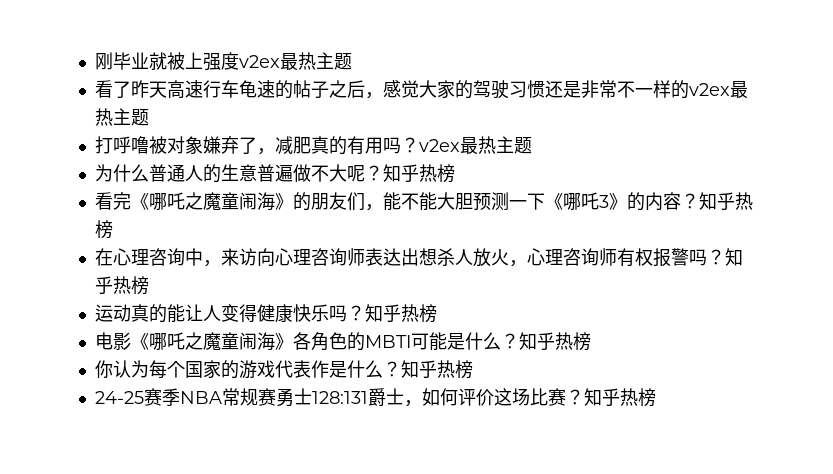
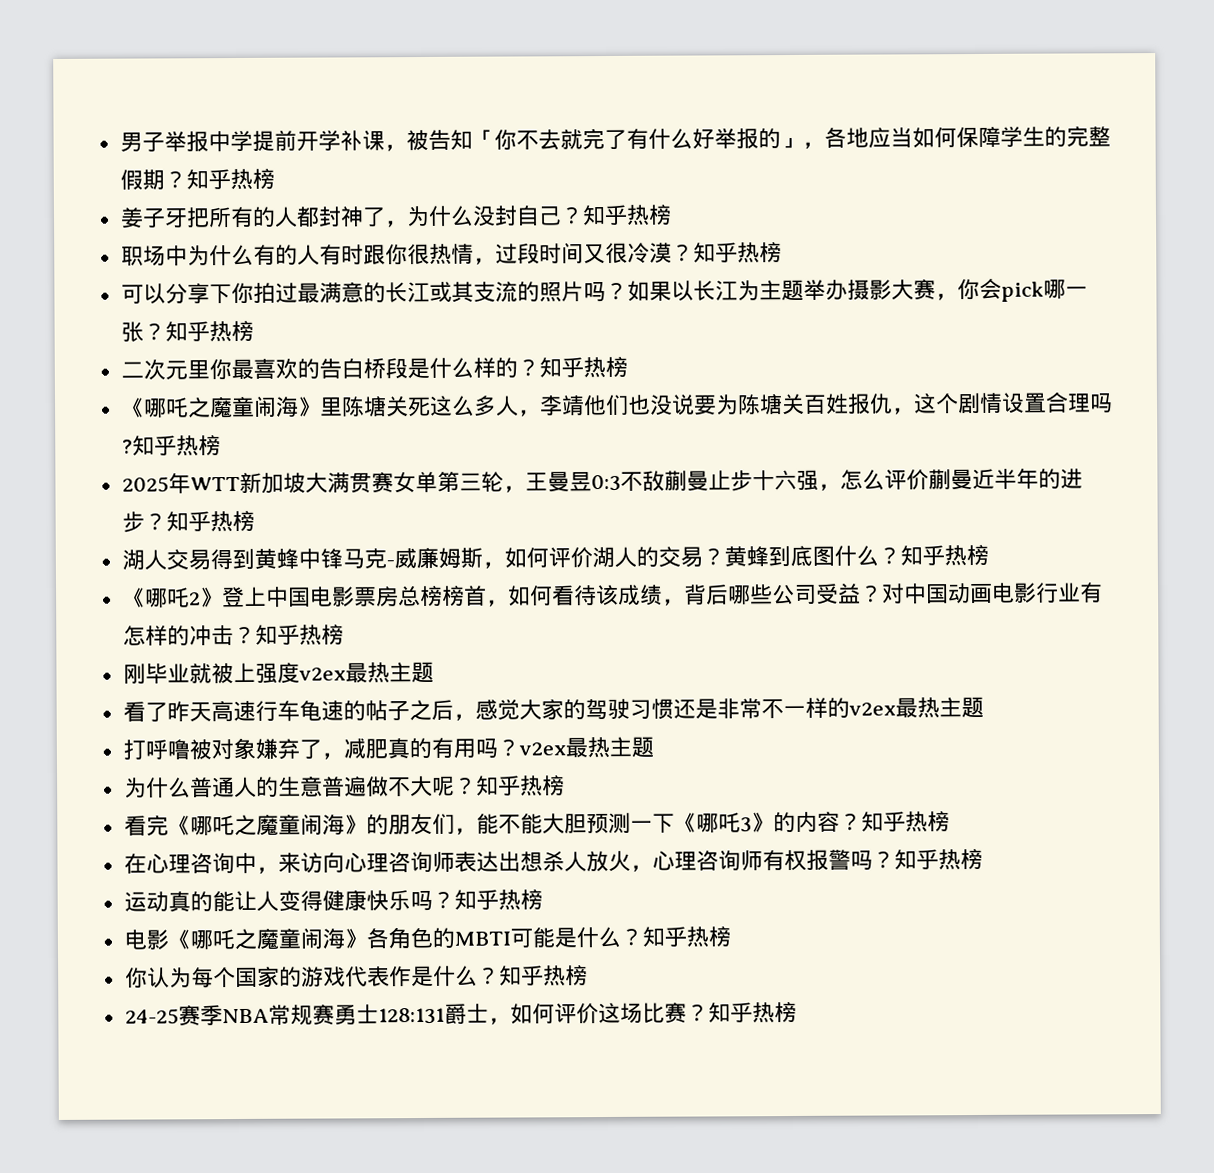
+ 男子举报中学提前开学补课，被告知「你不去就完了有什么好举报的」，各地应当如何保障学生的完整假期？知乎热榜
+ 姜子牙把所有的人都封神了，为什么没封自己？知乎热榜
+ 职场中为什么有的人有时跟你很热情，过段时间又很冷漠？知乎热榜
+ 可以分享下你拍过最满意的长江或其支流的照片吗？如果以长江为主题举办摄影大赛，你会pick哪一张？知乎热榜
+ 二次元里你最喜欢的告白桥段是什么样的？知乎热榜
+ 《哪吒之魔童闹海》里陈塘关死这么多人，李靖他们也没说要为陈塘关百姓报仇，这个剧情设置合理吗?知乎热榜
+ 2025年WTT新加坡大满贯赛女单第三轮，王曼昱0:3不敌蒯曼止步十六强，怎么评价蒯曼近半年的进步？知乎热榜
+ 湖人交易得到黄蜂中锋马克-威廉姆斯，如何评价湖人的交易？黄蜂到底图什么？知乎热榜
+ 《哪吒2》登上中国电影票房总榜榜首，如何看待该成绩，背后哪些公司受益？对中国动画电影行业有怎样的冲击？知乎热榜

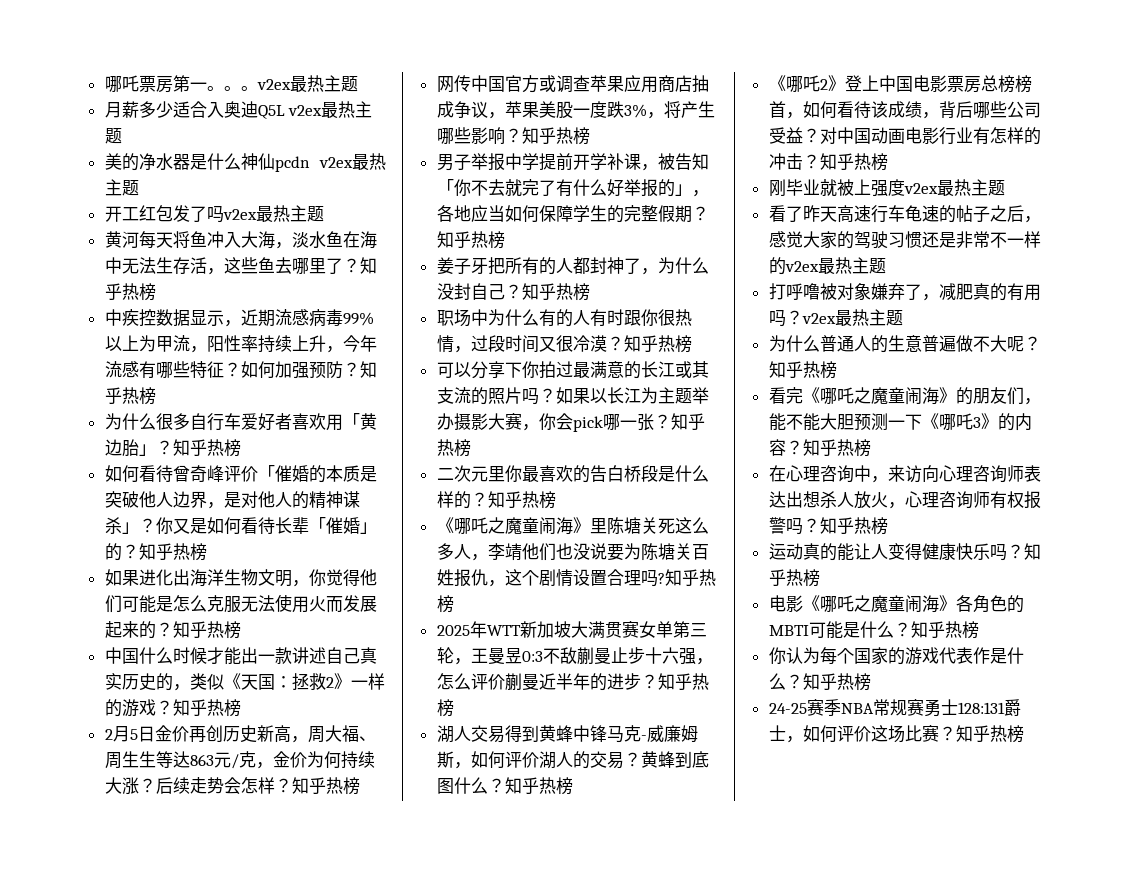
+ 哪吒票房第一。。。v2ex最热主题
+ 月薪多少适合入奥迪Q5L v2ex最热主题
+ 美的净水器是什么神仙pcdn v2ex最热主题
+ 开工红包发了吗v2ex最热主题
+ 黄河每天将鱼冲入大海，淡水鱼在海中无法生存活，这些鱼去哪里了？知乎热榜
+ 中疾控数据显示，近期流感病毒99%以上为甲流，阳性率持续上升，今年流感有哪些特征？如何加强预防？知乎热榜
+ 为什么很多自行车爱好者喜欢用「黄边胎」？知乎热榜
+ 如何看待曾奇峰评价「催婚的本质是突破他人边界，是对他人的精神谋杀」？你又是如何看待长辈「催婚」的？知乎热榜
+ 如果进化出海洋生物文明，你觉得他们可能是怎么克服无法使用火而发展起来的？知乎热榜
+ 中国什么时候才能出一款讲述自己真实历史的，类似《天国：拯救2》一样的游戏？知乎热榜
+ 2月5日金价再创历史新高，周大福、周生生等达863元/克，金价为何持续大涨？后续走势会怎样？知乎热榜
+ 网传中国官方或调查苹果应用商店抽成争议，苹果美股一度跌3%，将产生哪些影响？知乎热榜

